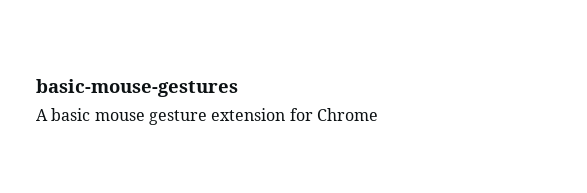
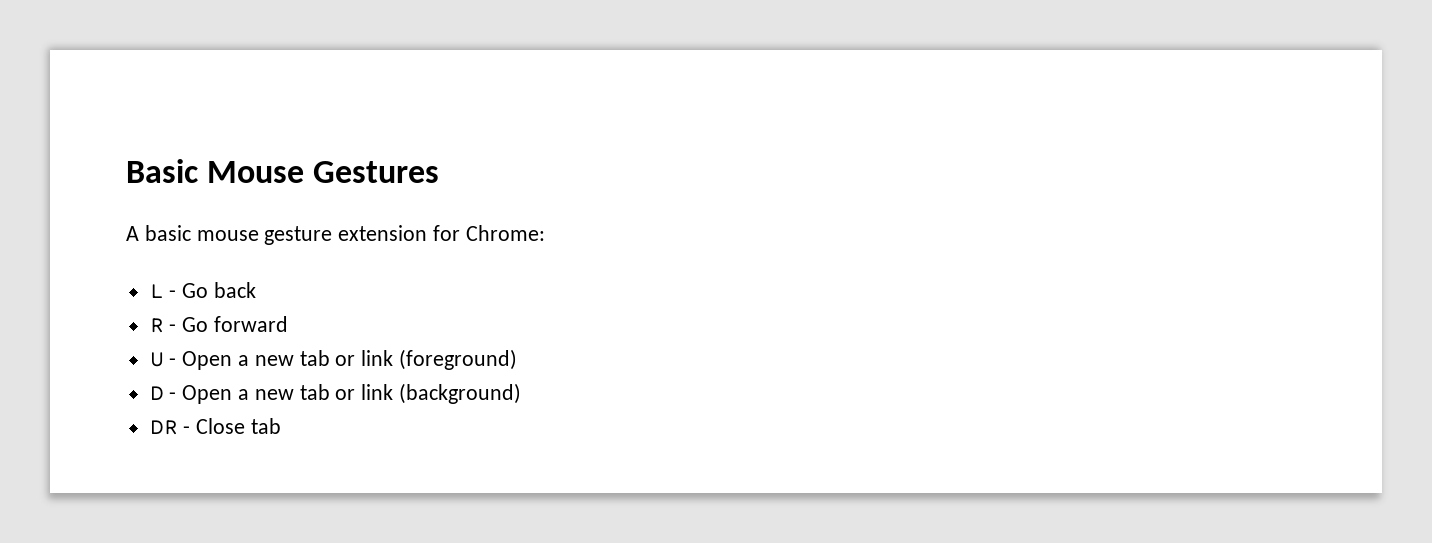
- basic-mouse-gestures
+ Basic Mouse Gestures
- A basic mouse gesture extension for Chrome
+ A basic mouse gesture extension for Chrome:
+ L - Go back
+ R - Go forward
+ U - Open a new tab or link (foreground)
+ D - Open a new tab or link (background)
+ DR - Close tab

